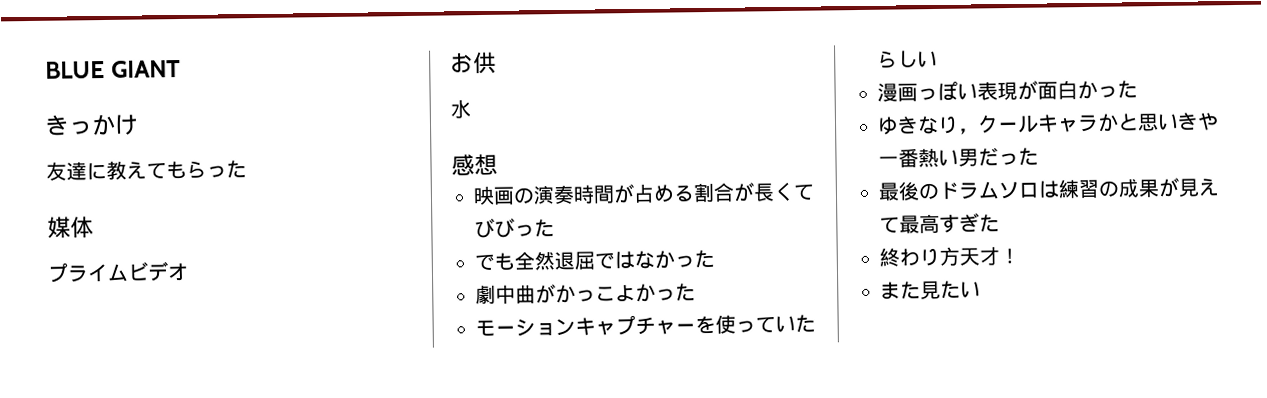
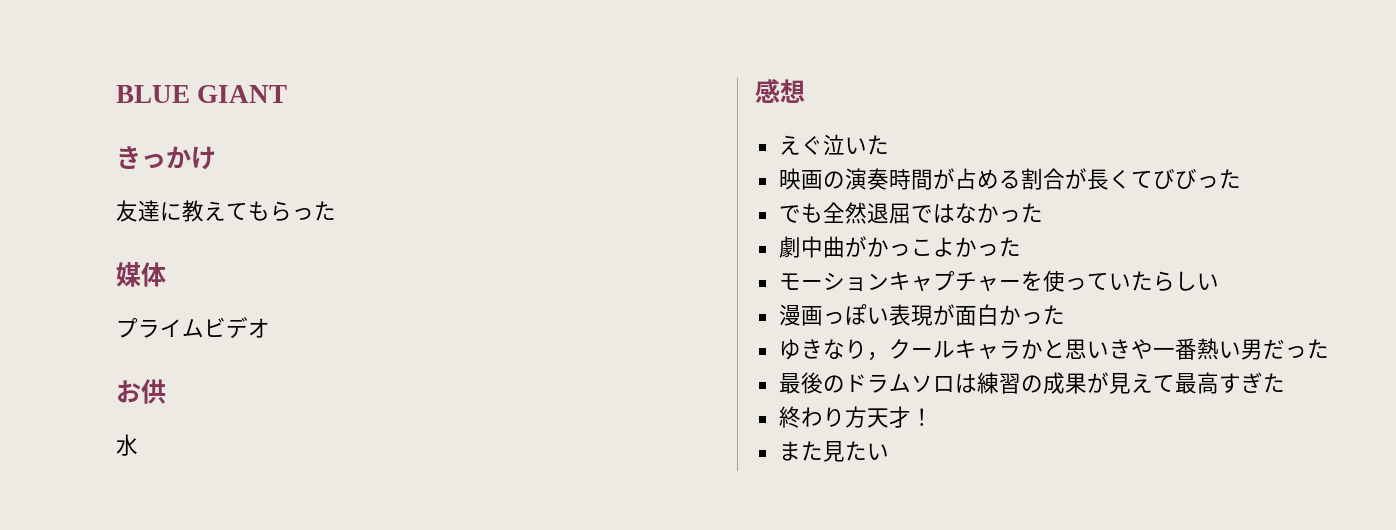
+ えぐ泣いた

